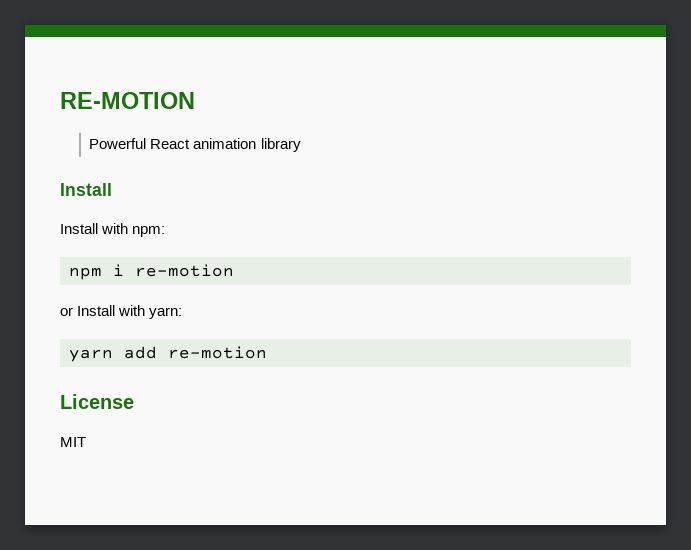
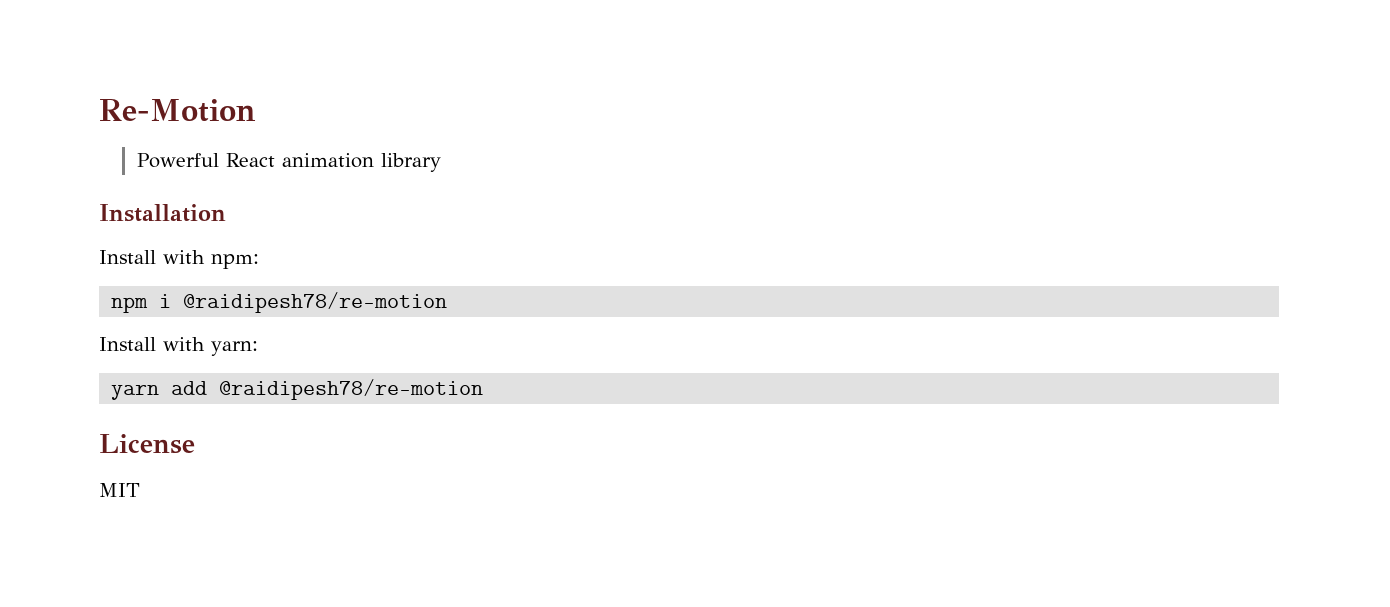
- RE-MOTION
+ Re-Motion
  Powerful React animation library
- Install
+ Installation
- npm i re-motion
- or Install with yarn:
+ npm i @raidipesh78/re-motion
+ Install with yarn:
- yarn add re-motion
+ yarn add @raidipesh78/re-motion

